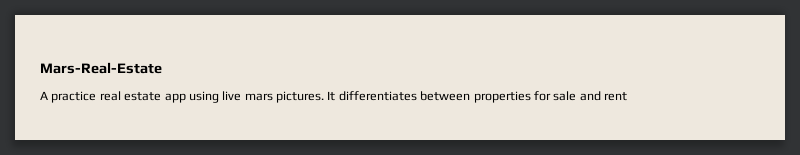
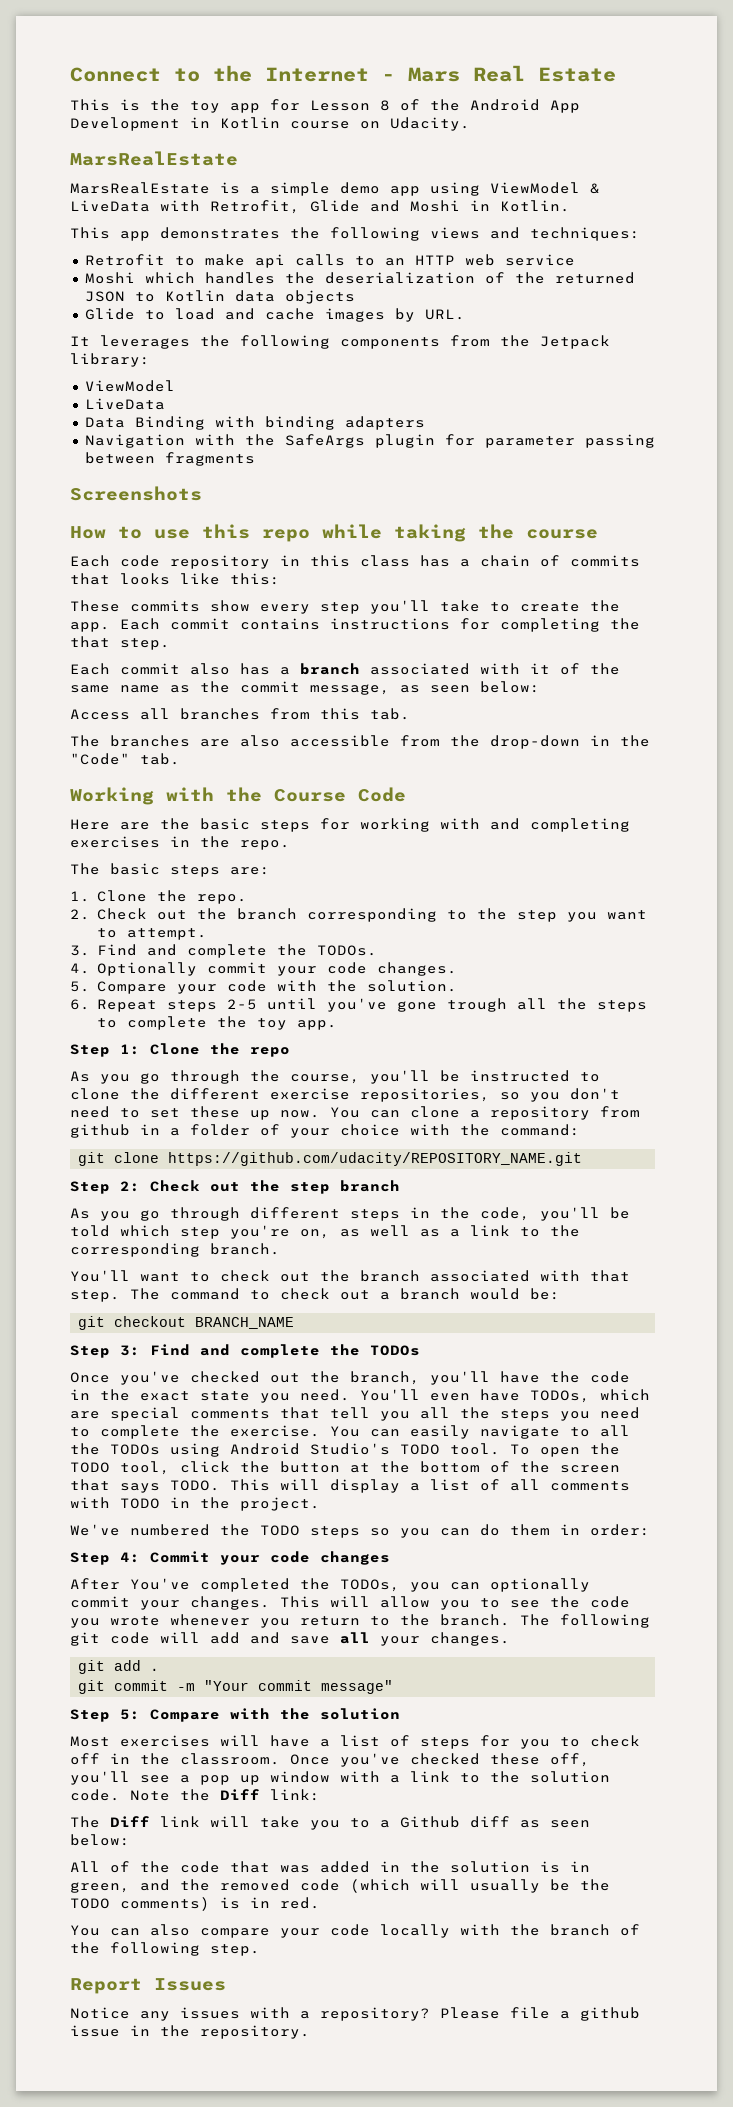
- Mars-Real-Estate
- A practice real estate app using live mars pictures. It differentiates between properties for sale and rent
+ Connect to the Internet - Mars Real Estate
+ This is the toy app for Lesson 8 of the Android App Development in Kotlin course on Udacity.
+ MarsRealEstate
+ MarsRealEstate is a simple demo app using ViewModel & LiveData with Retrofit, Glide and Moshi in Kotlin.
+ This app demonstrates the following views and techniques:
+ Retrofit to make api calls to an HTTP web service
+ Moshi which handles the deserialization of the returned JSON to Kotlin data objects
+ Glide to load and cache images by URL.
+ It leverages the following components from the Jetpack library:
+ ViewModel
+ LiveData
+ Data Binding with binding adapters
+ Navigation with the SafeArgs plugin for parameter passing between fragments
+ Screenshots
+ How to use this repo while taking the course
+ Each code repository in this class has a chain of commits that looks like this:
+ These commits show every step you'll take to create the app. Each commit contains instructions for completing the that step.
+ Each commit also has a branch associated with it of the same name as the commit message, as seen below:
+ Access all branches from this tab.
+ The branches are also accessible from the drop-down in the "Code" tab.
+ Working with the Course Code
+ Here are the basic steps for working with and completing exercises in the repo.
+ The basic steps are:
+ 1. Clone the repo.
+ 2. Check out the branch corresponding to the step you want to attempt.
+ 3. Find and complete the TODOs.
+ 4. Optionally commit your code changes.
+ 5. Compare your code with the solution.
+ 6. Repeat steps 2-5 until you've gone trough all the steps to complete the toy app.
+ Step 1: Clone the repo
+ As you go through the course, you'll be instructed to clone the different exercise repositories, so you don't need to set these up now. You can clone a repository from github in a folder of your choice with the command:
+ git clone https://github.com/udacity/REPOSITORY_NAME.git
+ Step 2: Check out the step branch
+ As you go through different steps in the code, you'll be told which step you're on, as well as a link to the corresponding branch.
+ You'll want to check out the branch associated with that step. The command to check out a branch would be:
+ git checkout BRANCH_NAME
+ Step 3: Find and complete the TODOs
+ Once you've checked out the branch, you'll have the code in the exact state you need. You'll even have TODOs, which are special comments that tell you all the steps you need to complete the exercise. You can easily navigate to all the TODOs using Android Studio's TODO tool. To open the TODO tool, click the button at the bottom of the screen that says TODO. This will display a list of all comments with TODO in the project.
+ We've numbered the TODO steps so you can do them in order:
+ Step 4: Commit your code changes
+ After You've completed the TODOs, you can optionally commit your changes. This will allow you to see the code you wrote whenever you return to the branch. The following git code will add and save all your changes.
+ git add .
+ git commit -m "Your commit message"
+ Step 5: Compare with the solution
+ Most exercises will have a list of steps for you to check off in the classroom. Once you've checked these off, you'll see a pop up window with a link to the solution code. Note the Diff link:
+ The Diff link will take you to a Github diff as seen below:
+ All of the code that was added in the solution is in green, and the removed code (which will usually be the TODO comments) is in red.
+ You can also compare your code locally with the branch of the following step.
+ Report Issues
+ Notice any issues with a repository? Please file a github issue in the repository.

